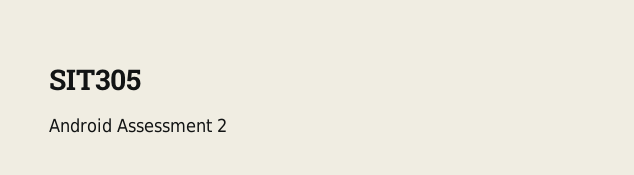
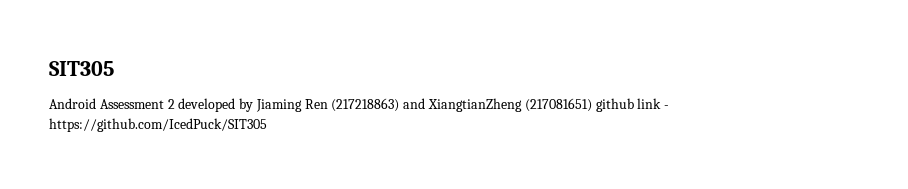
- Android Assessment 2
+ Android Assessment 2 developed by Jiaming Ren (217218863) and XiangtianZheng (217081651) github link - https://github.com/IcedPuck/SIT305

